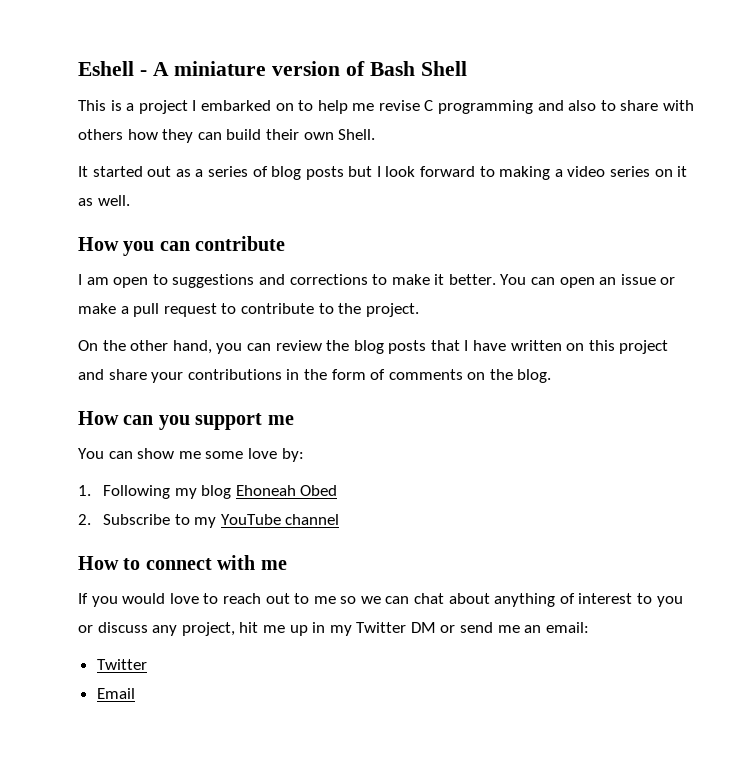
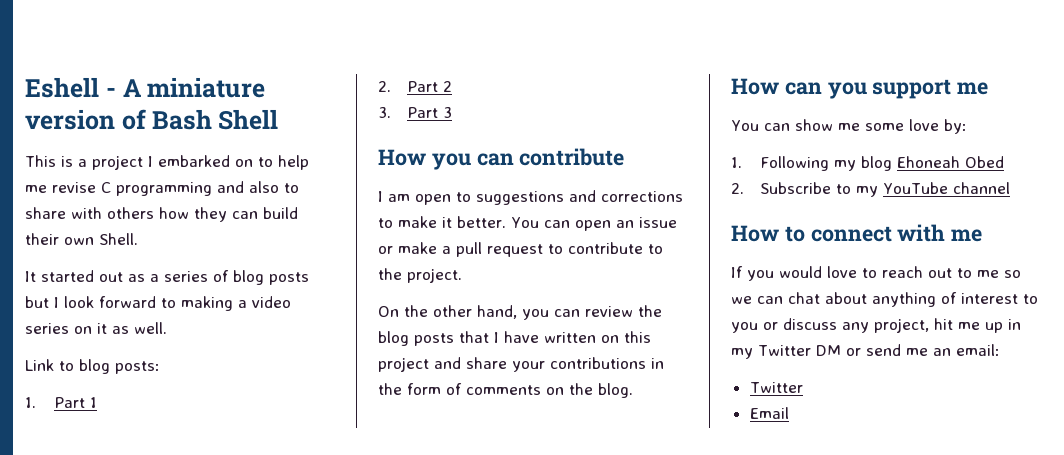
+ Link to blog posts:
+ 1. Part 1
+ 2. Part 2
+ 3. Part 3

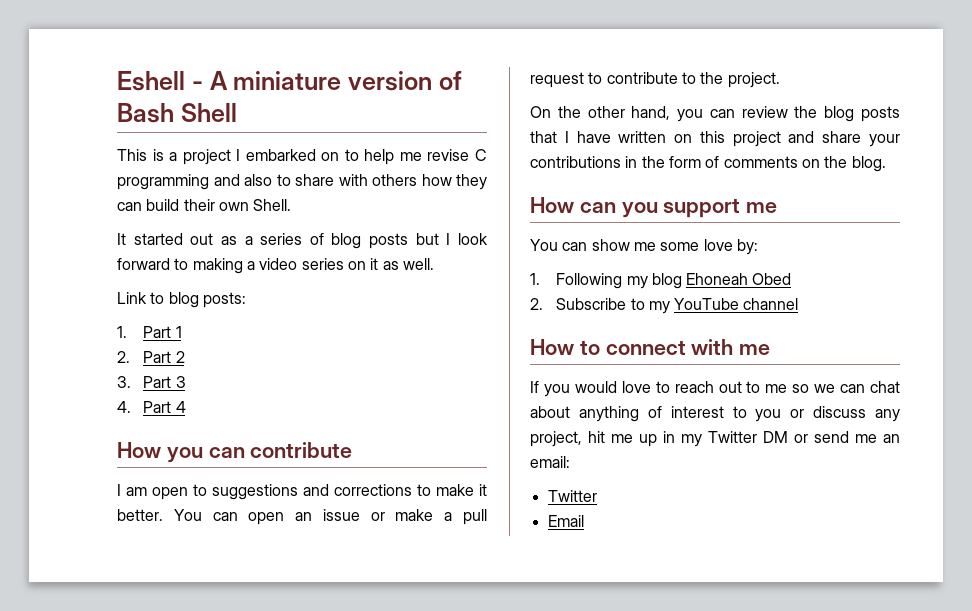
+ 4. Part 4

